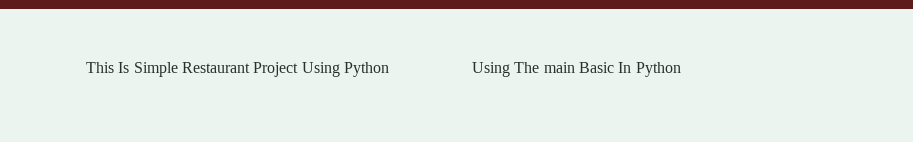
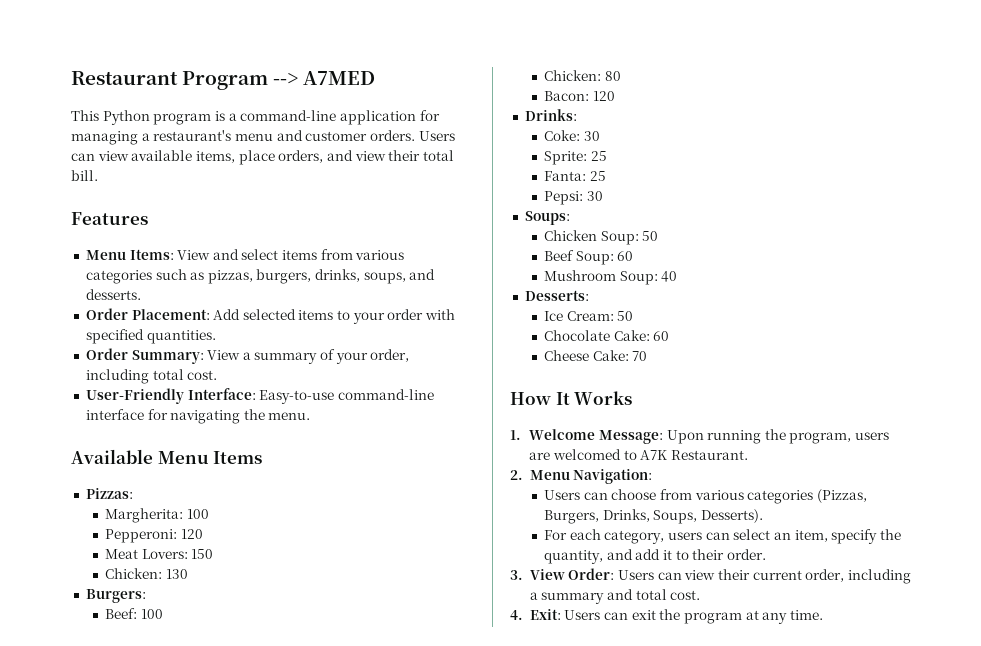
- This Is Simple Restaurant Project Using Python
- Using The main Basic In Python
+ Restaurant Program --> A7MED
+ This Python program is a command-line application for managing a restaurant's menu and customer orders. Users can view available items, place orders, and view their total bill.
+ Features
+ Menu Items: View and select items from various categories such as pizzas, burgers, drinks, soups, and desserts.
+ Order Placement: Add selected items to your order with specified quantities.
+ Order Summary: View a summary of your order, including total cost.
+ User-Friendly Interface: Easy-to-use command-line interface for navigating the menu.
+ Available Menu Items
+ Pizzas:
+ Margherita: 100
+ Pepperoni: 120
+ Meat Lovers: 150
+ Chicken: 130
+ Burgers:
+ Beef: 100
+ Chicken: 80
+ Bacon: 120
+ Drinks:
+ Coke: 30
+ Sprite: 25
+ Fanta: 25
+ Pepsi: 30
+ Soups:
+ Chicken Soup: 50
+ Beef Soup: 60
+ Mushroom Soup: 40
+ Desserts:
+ Ice Cream: 50
+ Chocolate Cake: 60
+ Cheese Cake: 70
+ How It Works
+ 1. Welcome Message: Upon running the program, users are welcomed to A7K Restaurant.
+ 2. Menu Navigation:
+ Users can choose from various categories (Pizzas, Burgers, Drinks, Soups, Desserts).
+ For each category, users can select an item, specify the quantity, and add it to their order.
+ 3. View Order: Users can view their current order, including a summary and total cost.
+ 4. Exit: Users can exit the program at any time.

